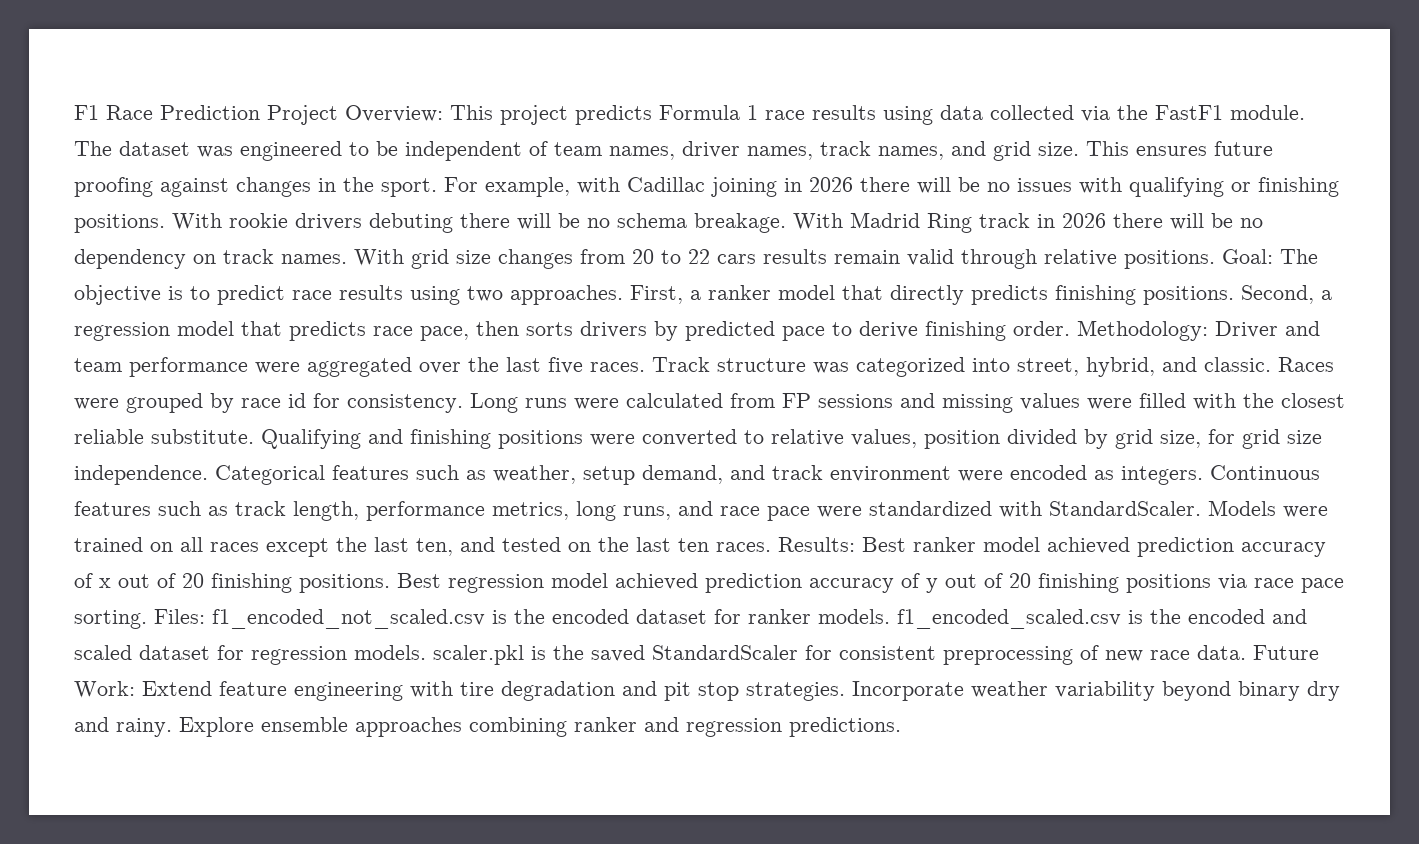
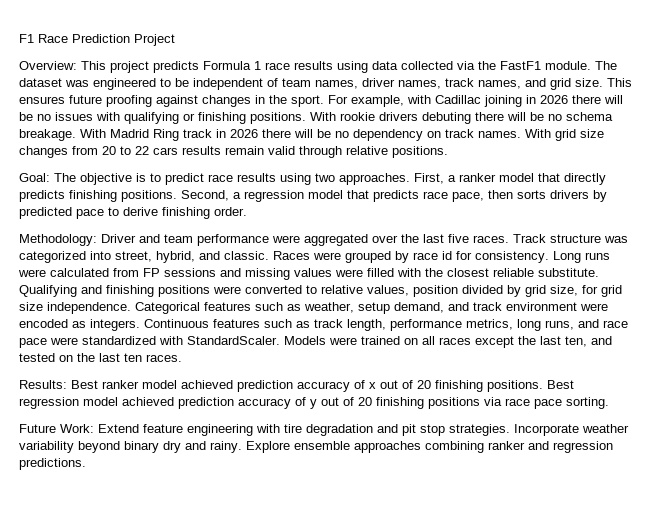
- F1 Race Prediction Project Overview: This project predicts Formula 1 race results using data collected via the FastF1 module.
+ F1 Race Prediction Project
+ Overview: This project predicts Formula 1 race results using data collected via the FastF1 module.
- With grid size changes from 20 to 22 cars results remain valid through relative positions. Goal: The objective is to predict race results using two approaches.
+ With grid size changes from 20 to 22 cars results remain valid through relative positions.
+ Goal: The objective is to predict race results using two approaches.
- Second, a regression model that predicts race pace, then sorts drivers by predicted pace to derive finishing order. Methodology: Driver and team performance were aggregated over the last five races.
+ Second, a regression model that predicts race pace, then sorts drivers by predicted pace to derive finishing order.
+ Methodology: Driver and team performance were aggregated over the last five races.
- Models were trained on all races except the last ten, and tested on the last ten races. Results: Best ranker model achieved prediction accuracy of x out of 20 finishing positions.
+ Models were trained on all races except the last ten, and tested on the last ten races.
+ Results: Best ranker model achieved prediction accuracy of x out of 20 finishing positions.
- Best regression model achieved prediction accuracy of y out of 20 finishing positions via race pace sorting. Files: f1_encoded_not_scaled.csv is the encoded dataset for ranker models. f1_encoded_scaled.csv is the encoded and scaled dataset for regression models. scaler.pkl is the saved StandardScaler for consistent preprocessing of new race data. Future Work: Extend feature engineering with tire degradation and pit stop strategies.
+ Best regression model achieved prediction accuracy of y out of 20 finishing positions via race pace sorting.
+ Future Work: Extend feature engineering with tire degradation and pit stop strategies.

